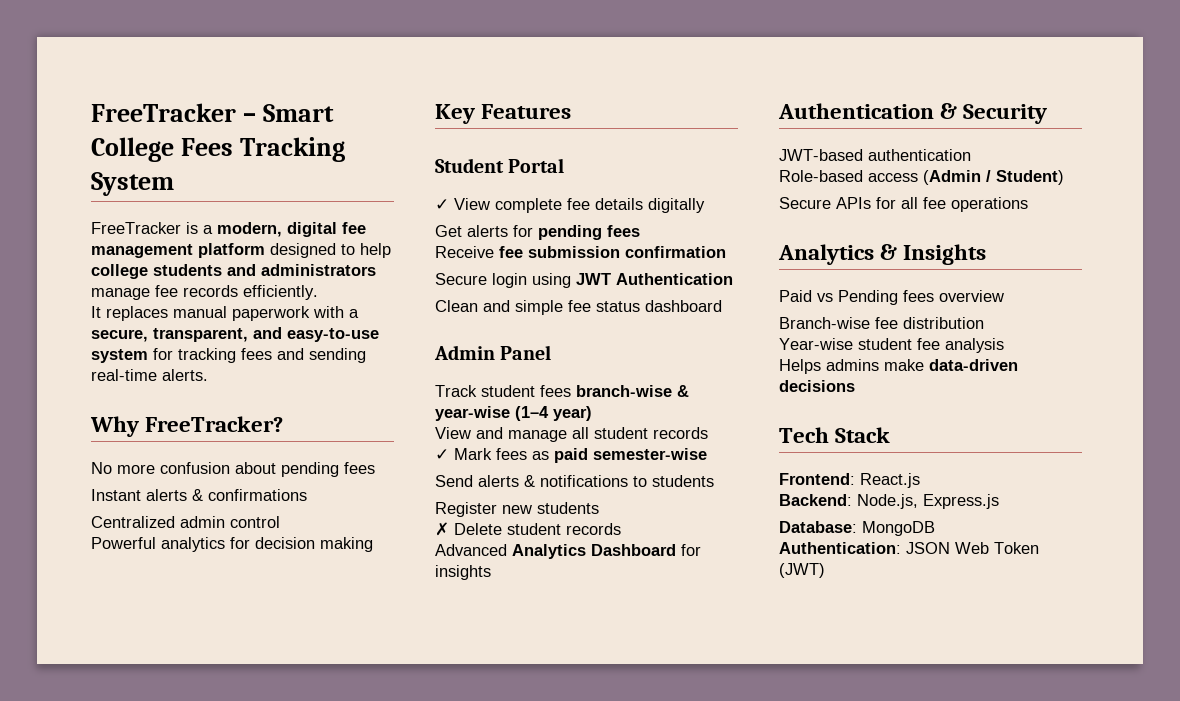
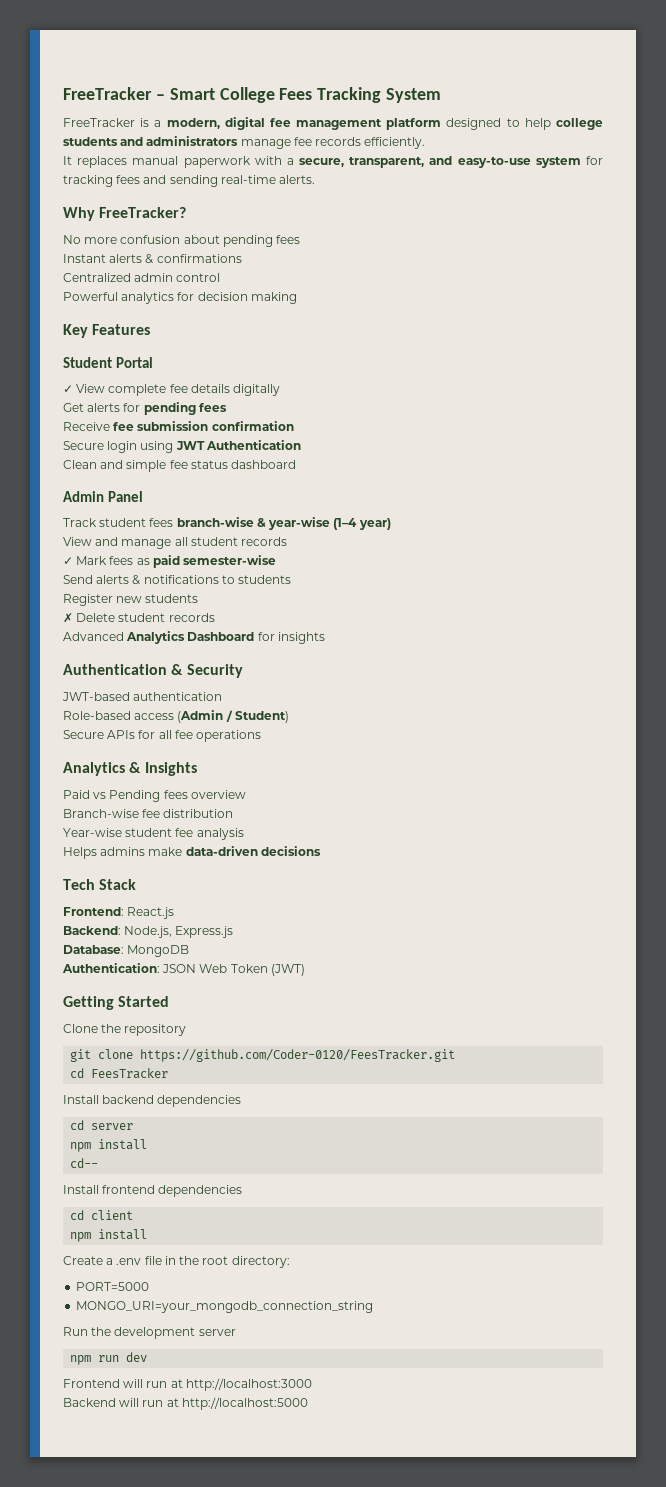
+ Getting Started
+ Clone the repository
+ git clone https://github.com/Coder-0120/FeesTracker.git
+ cd FeesTracker
+ Install backend dependencies
+ cd server
+ npm install
+ cd--
+ Install frontend dependencies
+ cd client
+ npm install
+ Create a .env file in the root directory:
+ PORT=5000
+ MONGO_URI=your_mongodb_connection_string
+ Run the development server
+ npm run dev
+ Frontend will run at http://localhost:3000
+ Backend will run at http://localhost:5000

